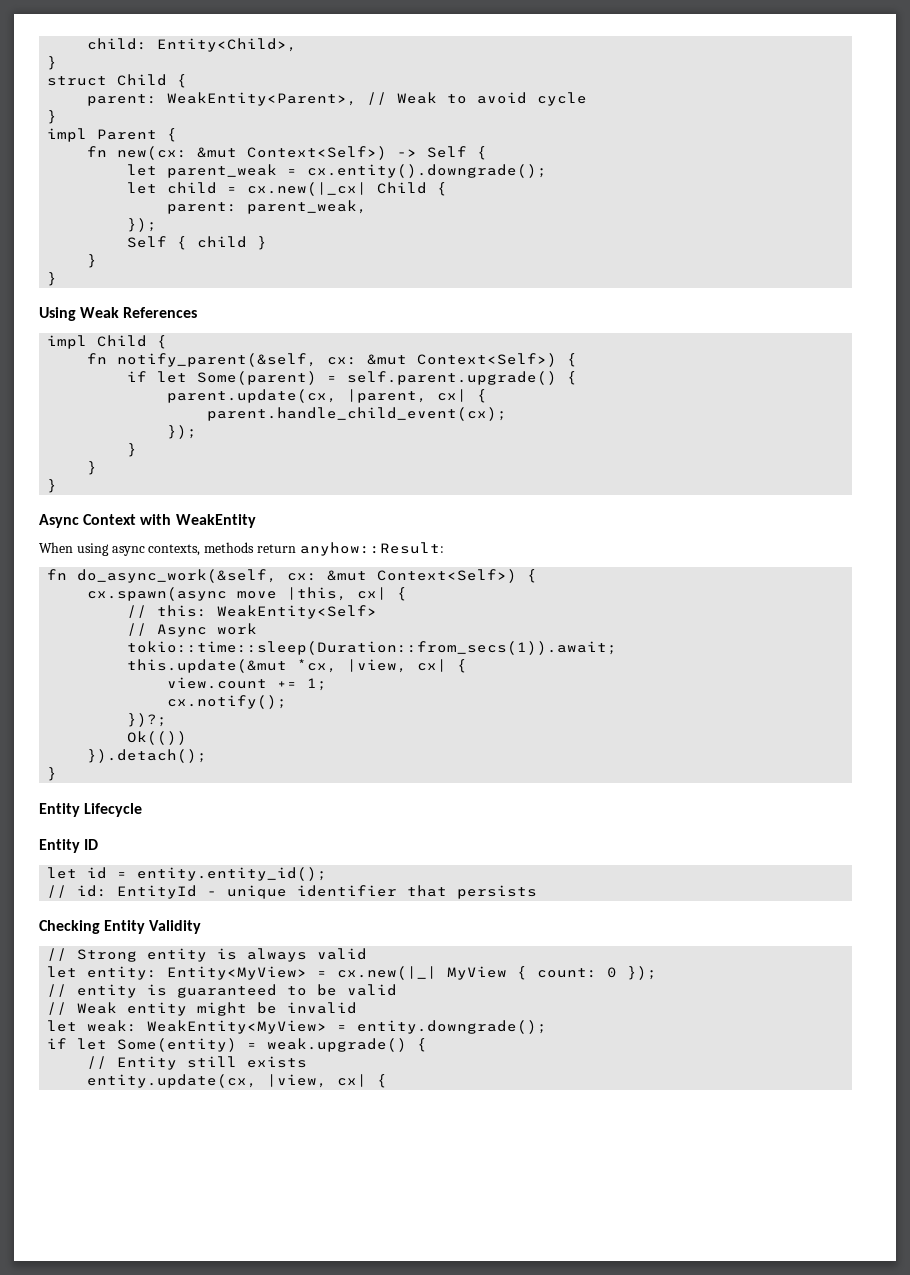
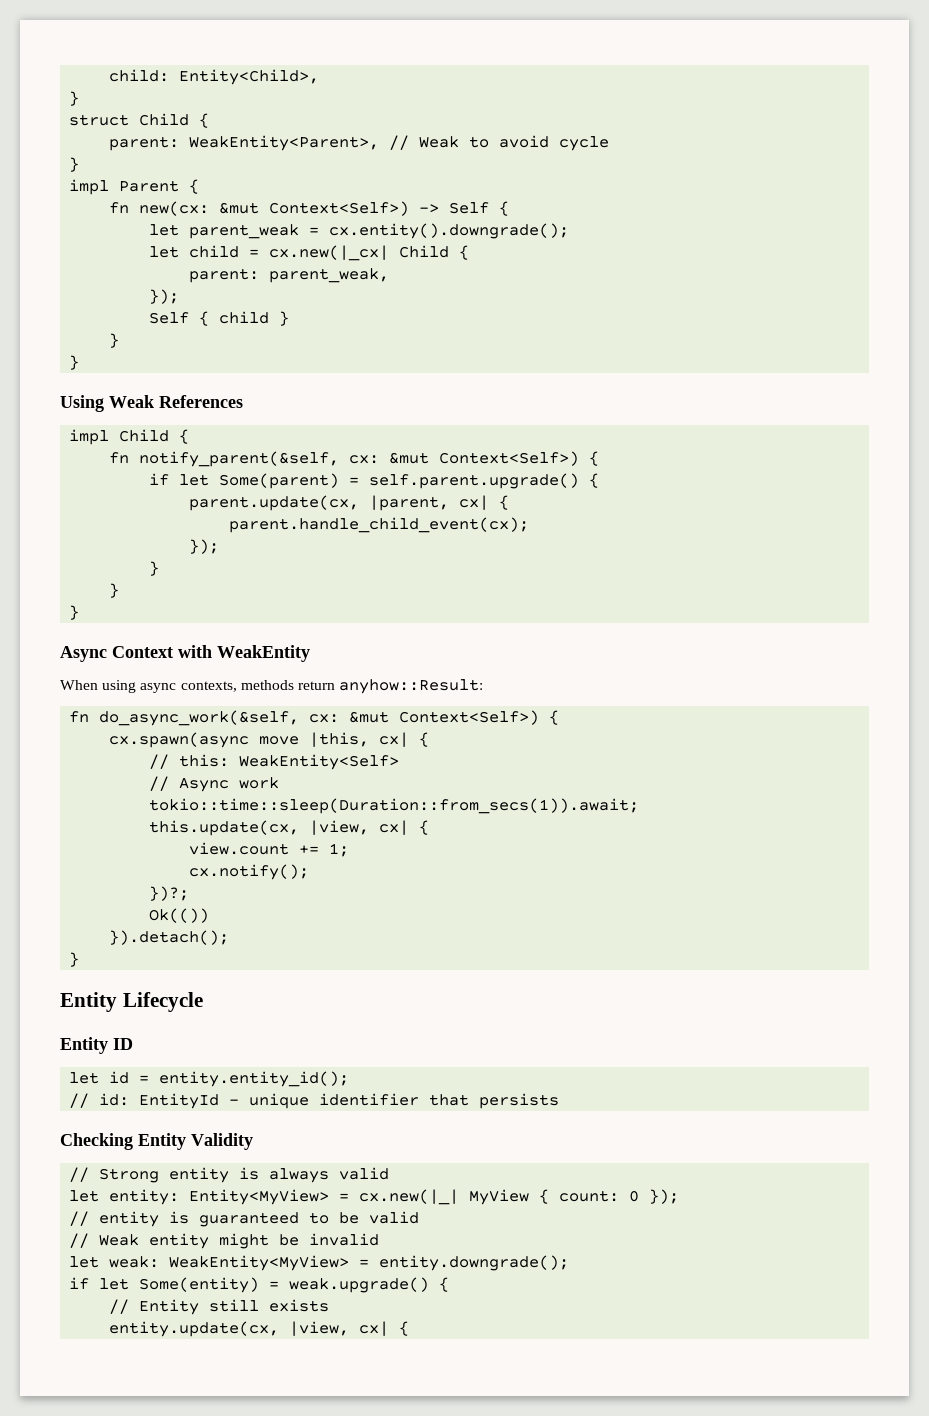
- this.update(&mut *cx, |view, cx| {
+ this.update(cx, |view, cx| {

